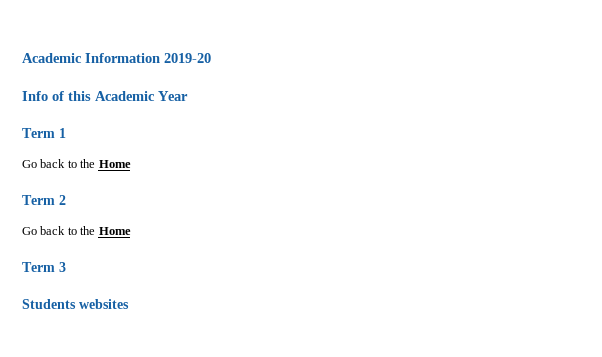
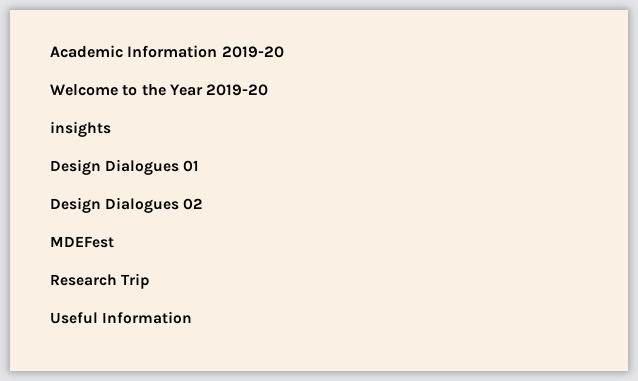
- Info of this Academic Year
- Term 1
- Go back to the Home
- Term 2
- Go back to the Home
- Term 3
- Students websites
+ Welcome to the Year 2019-20
+ insights
+ Design Dialogues 01
+ Design Dialogues 02
+ MDEFest
+ Research Trip
+ Useful Information

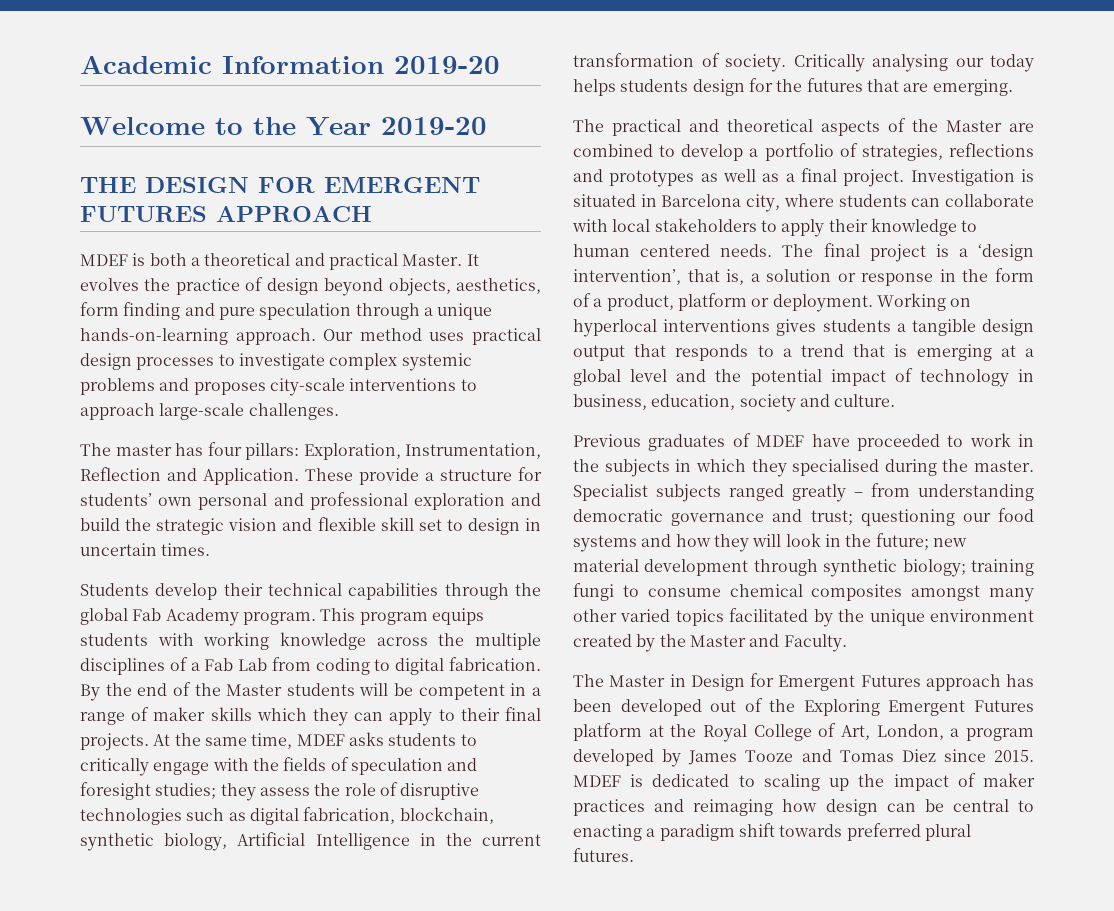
- insights
- Design Dialogues 01
- Design Dialogues 02
- MDEFest
- Research Trip
- Useful Information
+ THE DESIGN FOR EMERGENT FUTURES APPROACH
+ MDEF is both a theoretical and practical Master. It evolves the practice of design beyond objects, aesthetics, form finding and pure speculation through a unique hands-on-learning approach. Our method uses practical design processes to investigate complex systemic problems and proposes city-scale interventions to approach large-scale challenges.
+ The master has four pillars: Exploration, Instrumentation, Reflection and Application. These provide a structure for students’ own personal and professional exploration and build the strategic vision and flexible skill set to design in uncertain times.
+ Students develop their technical capabilities through the global Fab Academy program. This program equips students with working knowledge across the multiple disciplines of a Fab Lab from coding to digital fabrication. By the end of the Master students will be competent in a range of maker skills which they can apply to their final projects. At the same time, MDEF asks students to critically engage with the fields of speculation and foresight studies; they assess the role of disruptive technologies such as digital fabrication, blockchain, synthetic biology, Artificial Intelligence in the current transformation of society. Critically analysing our today helps students design for the futures that are emerging.
+ The practical and theoretical aspects of the Master are combined to develop a portfolio of strategies, reflections and prototypes as well as a final project. Investigation is situated in Barcelona city, where students can collaborate with local stakeholders to apply their knowledge to human centered needs. The final project is a ‘design intervention’, that is, a solution or response in the form of a product, platform or deployment. Working on hyperlocal interventions gives students a tangible design output that responds to a trend that is emerging at a global level and the potential impact of technology in business, education, society and culture.
+ Previous graduates of MDEF have proceeded to work in the subjects in which they specialised during the master. Specialist subjects ranged greatly – from understanding democratic governance and trust; questioning our food systems and how they will look in the future; new material development through synthetic biology; training fungi to consume chemical composites amongst many other varied topics facilitated by the unique environment created by the Master and Faculty.
+ The Master in Design for Emergent Futures approach has been developed out of the Exploring Emergent Futures platform at the Royal College of Art, London, a program developed by James Tooze and Tomas Diez since 2015. MDEF is dedicated to scaling up the impact of maker practices and reimaging how design can be central to enacting a paradigm shift towards preferred plural futures.

